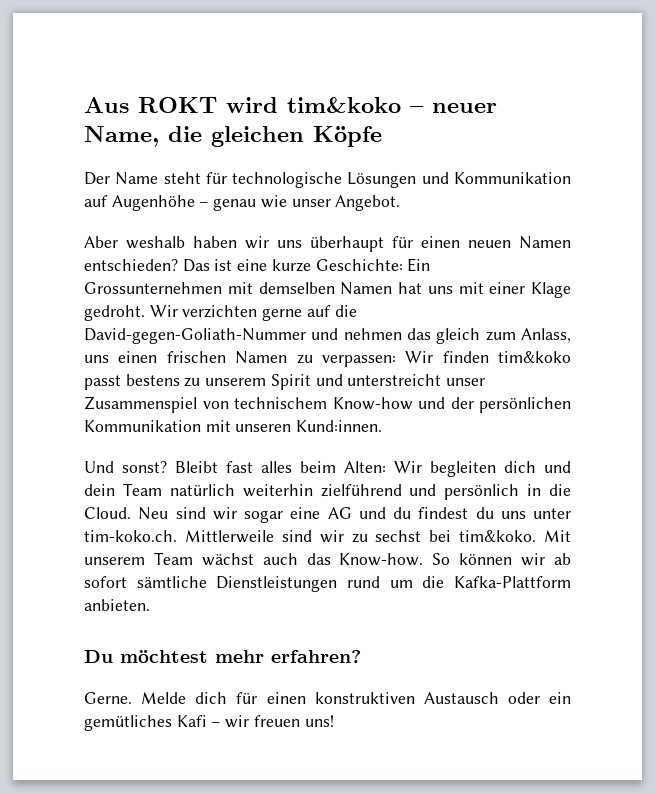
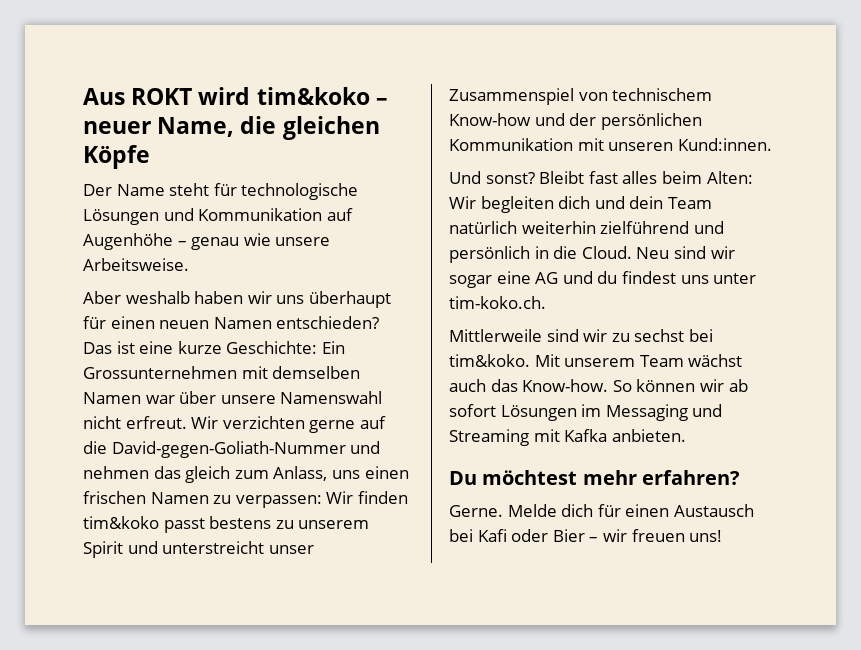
- Der Name steht für technologische Lösungen und Kommunikation auf Augenhöhe – genau wie unser Angebot.
+ Der Name steht für technologische Lösungen und Kommunikation auf Augenhöhe – genau wie unsere Arbeitsweise.
- Das ist eine kurze Geschichte: Ein Grossunternehmen mit demselben Namen hat uns mit einer Klage gedroht.
+ Das ist eine kurze Geschichte: Ein Grossunternehmen mit demselben Namen war über unsere Namenswahl nicht erfreut.
- Neu sind wir sogar eine AG und du findest du uns unter tim-koko.ch. Mittlerweile sind wir zu sechst bei tim&koko.
+ Neu sind wir sogar eine AG und du findest uns unter tim-koko.ch.
+ Mittlerweile sind wir zu sechst bei tim&koko.
- So können wir ab sofort sämtliche Dienstleistungen rund um die Kafka-Plattform anbieten.
+ So können wir ab sofort Lösungen im Messaging und Streaming mit Kafka anbieten.
- Melde dich für einen konstruktiven Austausch oder ein gemütliches Kafi – wir freuen uns!
+ Melde dich für einen Austausch bei Kafi oder Bier – wir freuen uns!

